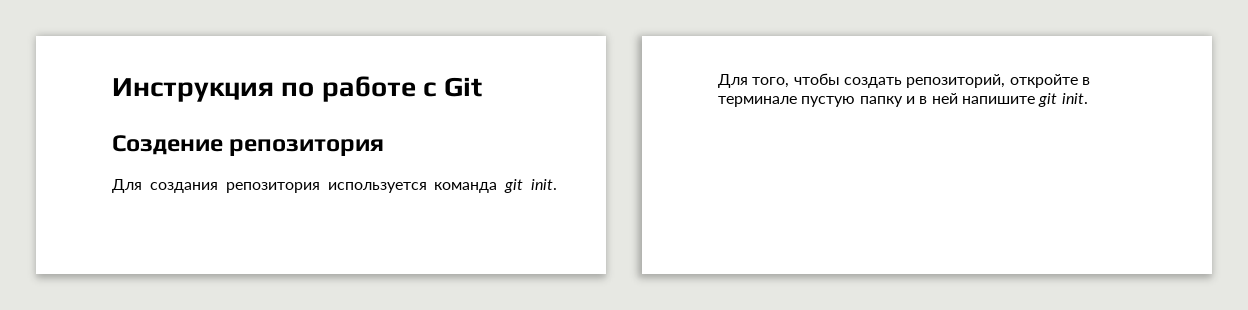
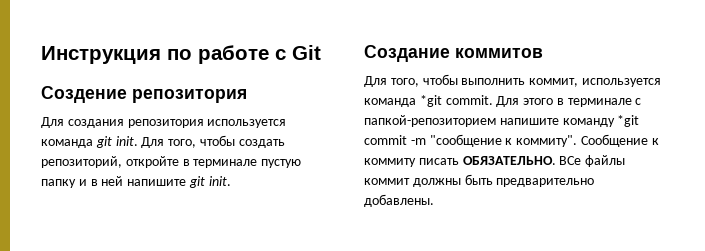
+ Создание коммитов
+ Для того, чтобы выполнить коммит, используется команда *git commit. Для этого в терминале с папкой-репозиторием напишите команду *git commit -m "сообщение к коммиту". Сообщение к коммиту писать ОБЯЗАТЕЛЬНО. ВСе файлы коммит должны быть предварительно добавлены.

